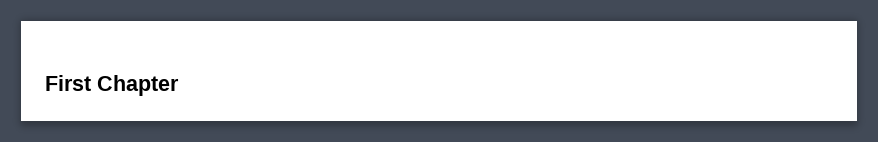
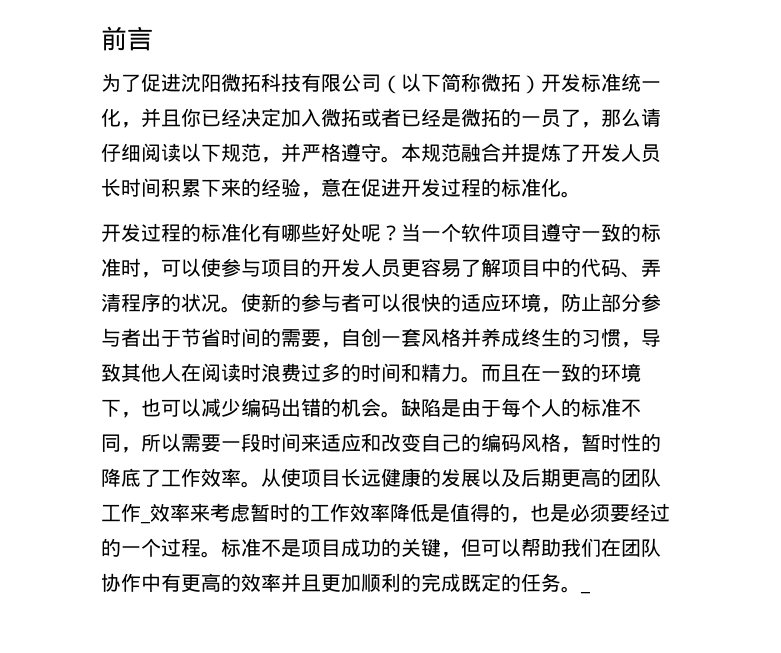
- First Chapter
+ 前言
+ 为了促进沈阳微拓科技有限公司（以下简称微拓）开发标准统一化，并且你已经决定加入微拓或者已经是微拓的一员了，那么请仔细阅读以下规范，并严格遵守。本规范融合并提炼了开发人员长时间积累下来的经验，意在促进开发过程的标准化。
+ 开发过程的标准化有哪些好处呢？当一个软件项目遵守一致的标准时，可以使参与项目的开发人员更容易了解项目中的代码、弄清程序的状况。使新的参与者可以很快的适应环境，防止部分参与者出于节省时间的需要，自创一套风格并养成终生的习惯，导致其他人在阅读时浪费过多的时间和精力。而且在一致的环境下，也可以减少编码出错的机会。缺陷是由于每个人的标准不同，所以需要一段时间来适应和改变自己的编码风格，暂时性的降底了工作效率。从使项目长远健康的发展以及后期更高的团队工作_效率来考虑暂时的工作效率降低是值得的，也是必须要经过的一个过程。标准不是项目成功的关键，但可以帮助我们在团队协作中有更高的效率并且更加顺利的完成既定的任务。_

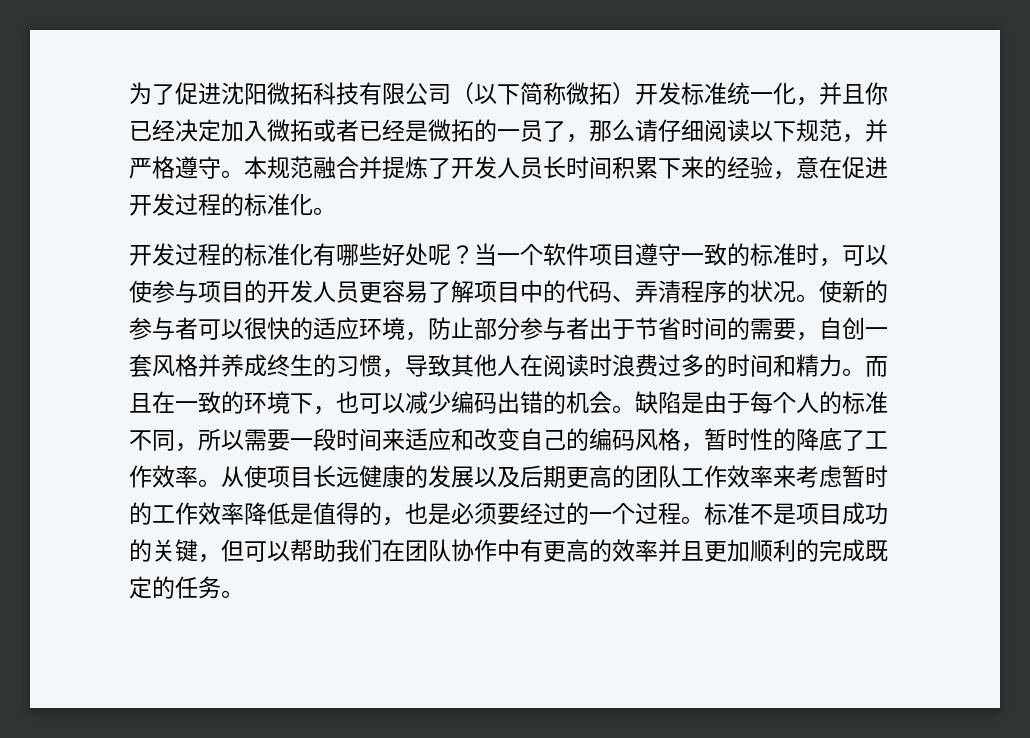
- 前言
- 从使项目长远健康的发展以及后期更高的团队工作_效率来考虑暂时的工作效率降低是值得的，也是必须要经过的一个过程。
+ 从使项目长远健康的发展以及后期更高的团队工作效率来考虑暂时的工作效率降低是值得的，也是必须要经过的一个过程。
- 标准不是项目成功的关键，但可以帮助我们在团队协作中有更高的效率并且更加顺利的完成既定的任务。_
+ 标准不是项目成功的关键，但可以帮助我们在团队协作中有更高的效率并且更加顺利的完成既定的任务。

